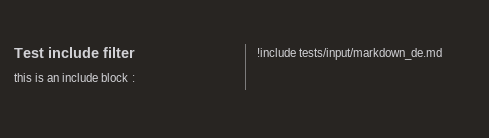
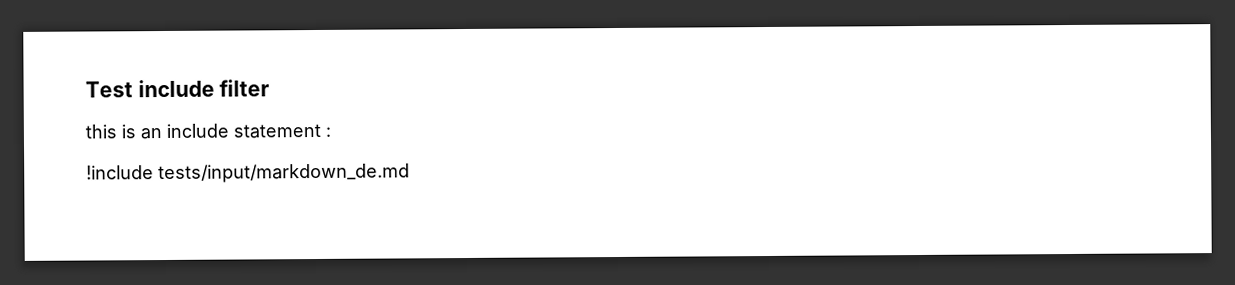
- this is an include block :
+ this is an include statement :

